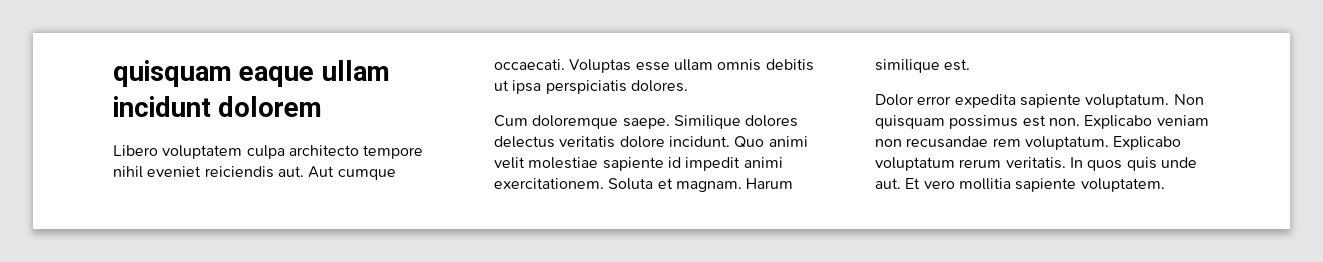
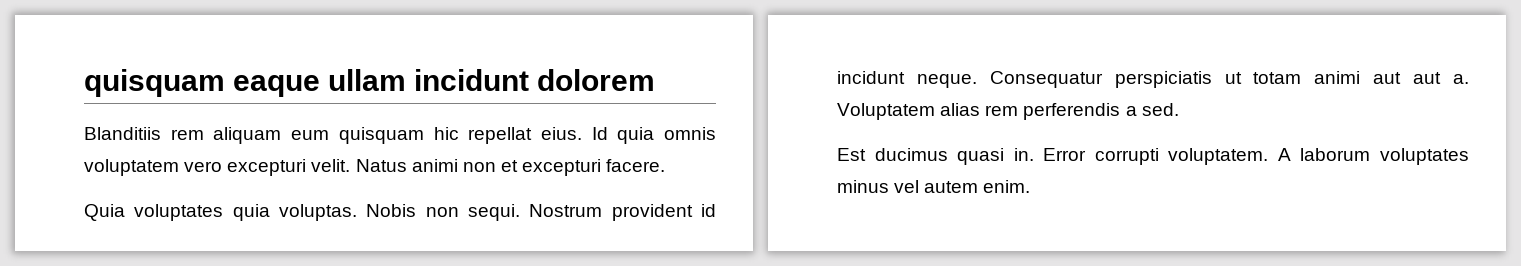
- Libero voluptatem culpa architecto tempore nihil eveniet reiciendis aut. Aut cumque occaecati. Voluptas esse ullam omnis debitis ut ipsa perspiciatis dolores.
- Cum doloremque saepe. Similique dolores delectus veritatis dolore incidunt. Quo animi velit molestiae sapiente id impedit animi exercitationem. Soluta et magnam. Harum similique est.
- Dolor error expedita sapiente voluptatum. Non quisquam possimus est non. Explicabo veniam non recusandae rem voluptatum. Explicabo voluptatum rerum veritatis. In quos quis unde aut. Et vero mollitia sapiente voluptatem.
+ Blanditiis rem aliquam eum quisquam hic repellat eius. Id quia omnis voluptatem vero excepturi velit. Natus animi non et excepturi facere.
+ Quia voluptates quia voluptas. Nobis non sequi. Nostrum provident id incidunt neque. Consequatur perspiciatis ut totam animi aut aut a. Voluptatem alias rem perferendis a sed.
+ Est ducimus quasi in. Error corrupti voluptatem. A laborum voluptates minus vel autem enim.

